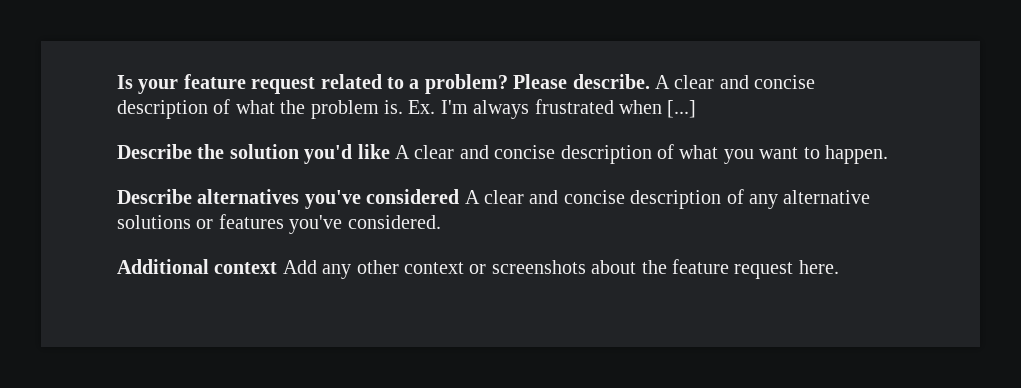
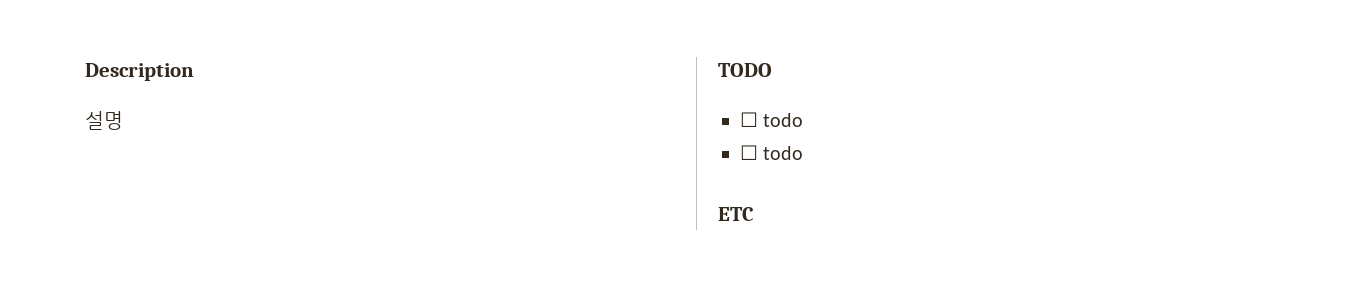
- Is your feature request related to a problem? Please describe. A clear and concise description of what the problem is. Ex. I'm always frustrated when [...]
- Describe the solution you'd like A clear and concise description of what you want to happen.
- Describe alternatives you've considered A clear and concise description of any alternative solutions or features you've considered.
- Additional context Add any other context or screenshots about the feature request here.
+ Description
+ 설명
+ TODO
+ ☐ todo
+ ☐ todo
+ ETC

